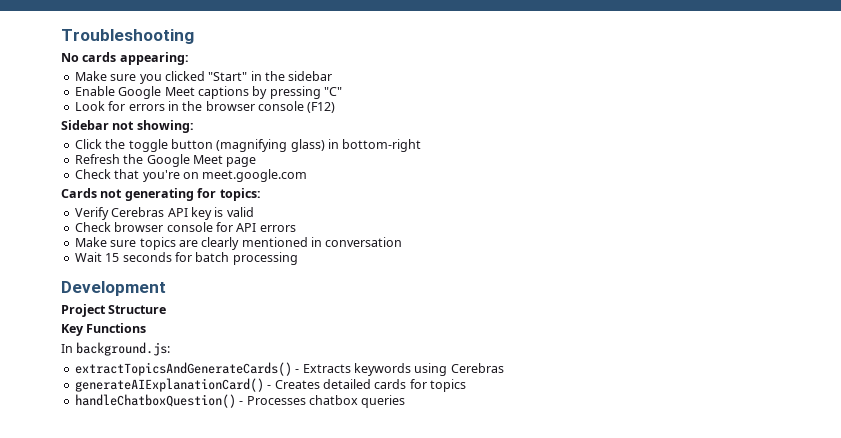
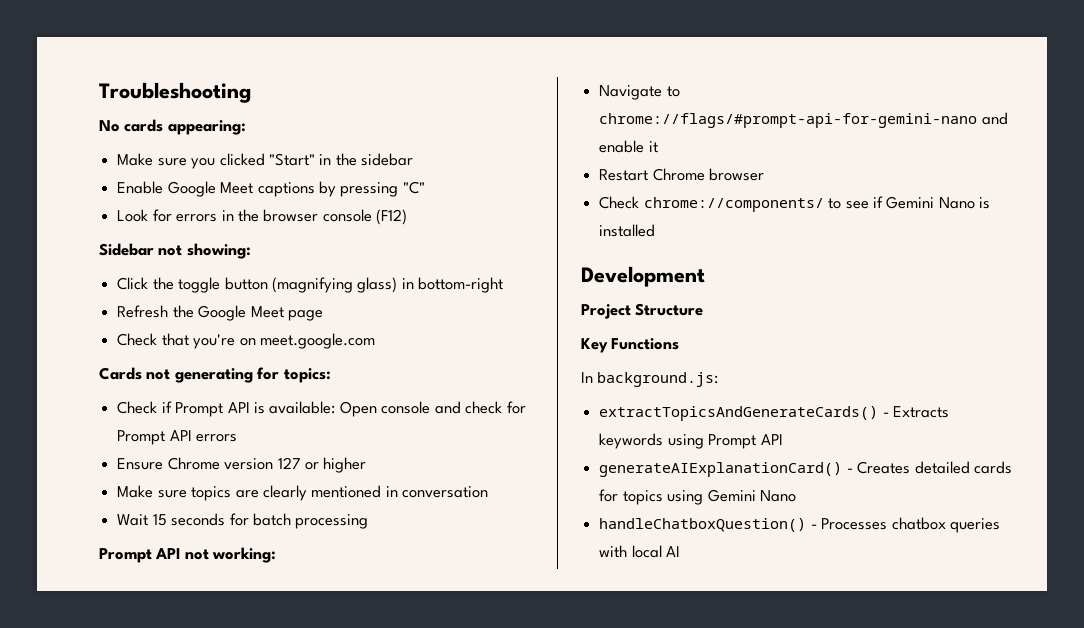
- Verify Cerebras API key is valid
- Check browser console for API errors
+ Check if Prompt API is available: Open console and check for Prompt API errors
+ Ensure Chrome version 127 or higher
+ Prompt API not working:
+ Navigate to chrome://flags/#prompt-api-for-gemini-nano and enable it
+ Restart Chrome browser
+ Check chrome://components/ to see if Gemini Nano is installed
- extractTopicsAndGenerateCards() - Extracts keywords using Cerebras
+ extractTopicsAndGenerateCards() - Extracts keywords using Prompt API
- generateAIExplanationCard() - Creates detailed cards for topics
+ generateAIExplanationCard() - Creates detailed cards for topics using Gemini Nano
- handleChatboxQuestion() - Processes chatbox queries
+ handleChatboxQuestion() - Processes chatbox queries with local AI

